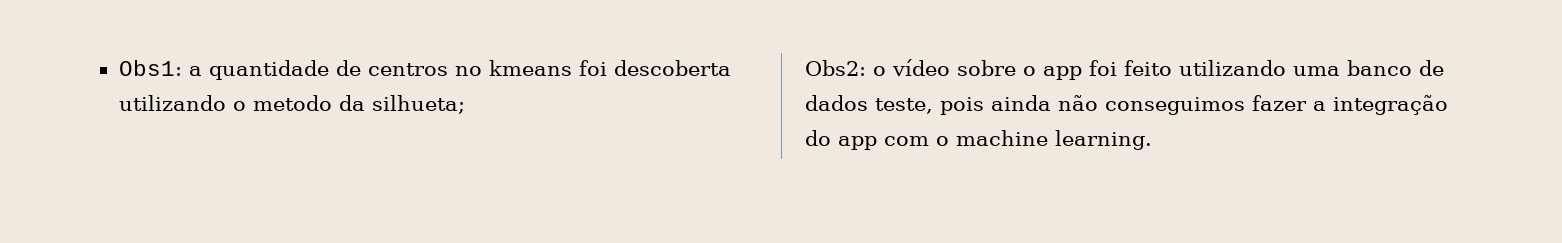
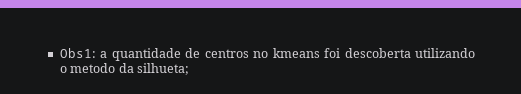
- Obs2: o vídeo sobre o app foi feito utilizando uma banco de dados teste, pois ainda não conseguimos fazer a integração do app com o machine learning.

